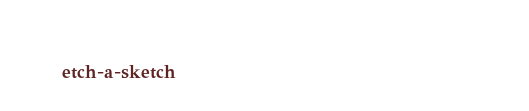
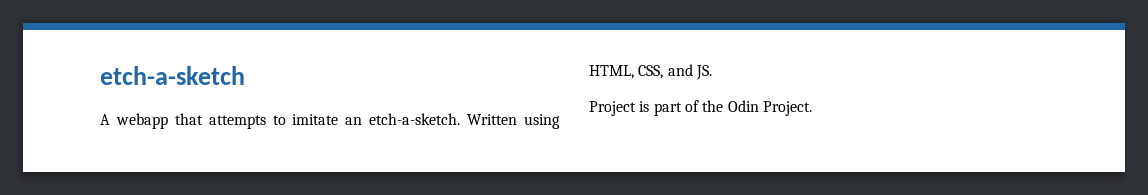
+ A webapp that attempts to imitate an etch-a-sketch. Written using HTML, CSS, and JS.
+ Project is part of the Odin Project.

